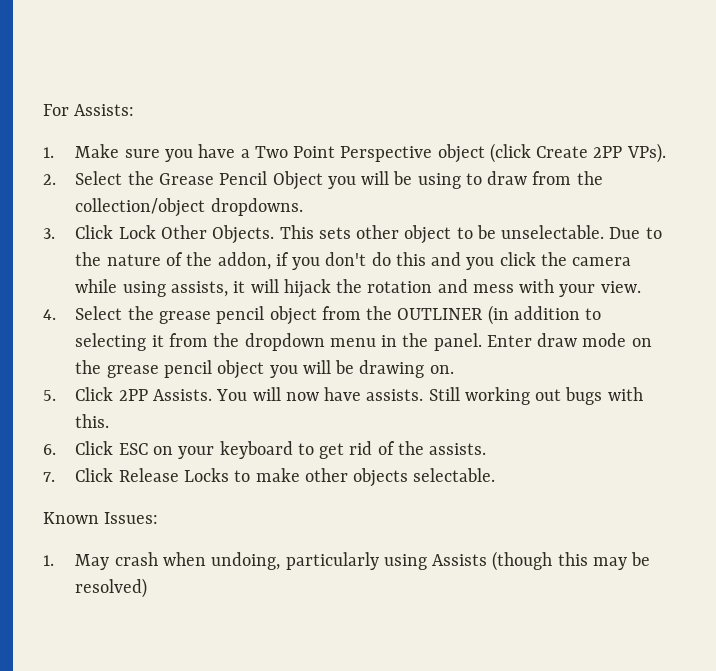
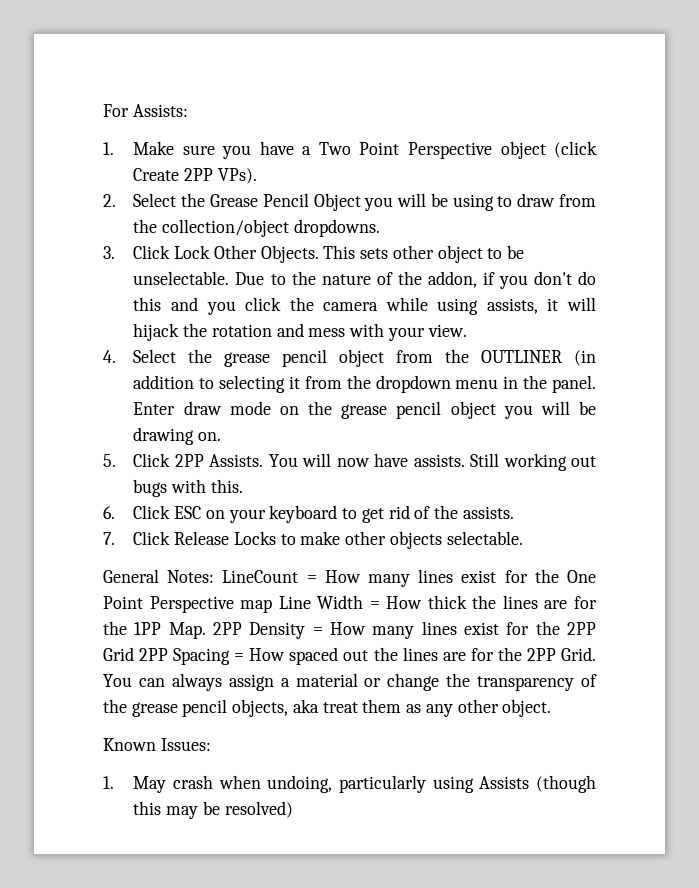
+ General Notes: LineCount = How many lines exist for the One Point Perspective map Line Width = How thick the lines are for the 1PP Map. 2PP Density = How many lines exist for the 2PP Grid 2PP Spacing = How spaced out the lines are for the 2PP Grid. You can always assign a material or change the transparency of the grease pencil objects, aka treat them as any other object.

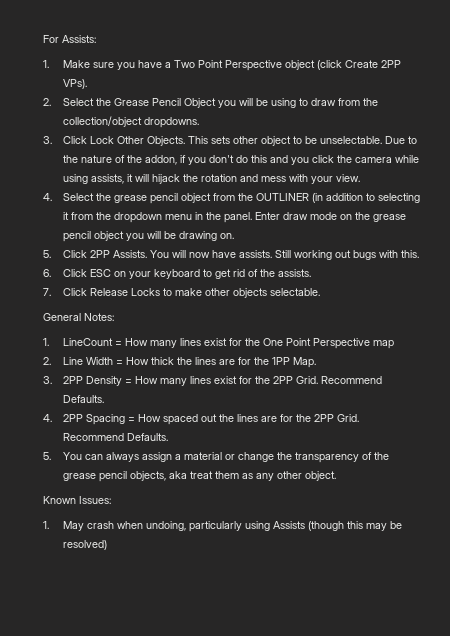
- General Notes: LineCount = How many lines exist for the One Point Perspective map Line Width = How thick the lines are for the 1PP Map. 2PP Density = How many lines exist for the 2PP Grid 2PP Spacing = How spaced out the lines are for the 2PP Grid. You can always assign a material or change the transparency of the grease pencil objects, aka treat them as any other object.
+ General Notes:
+ 1. LineCount = How many lines exist for the One Point Perspective map
+ 2. Line Width = How thick the lines are for the 1PP Map.
+ 3. 2PP Density = How many lines exist for the 2PP Grid. Recommend Defaults.
+ 4. 2PP Spacing = How spaced out the lines are for the 2PP Grid. Recommend Defaults.
+ 5. You can always assign a material or change the transparency of the grease pencil objects, aka treat them as any other object.

